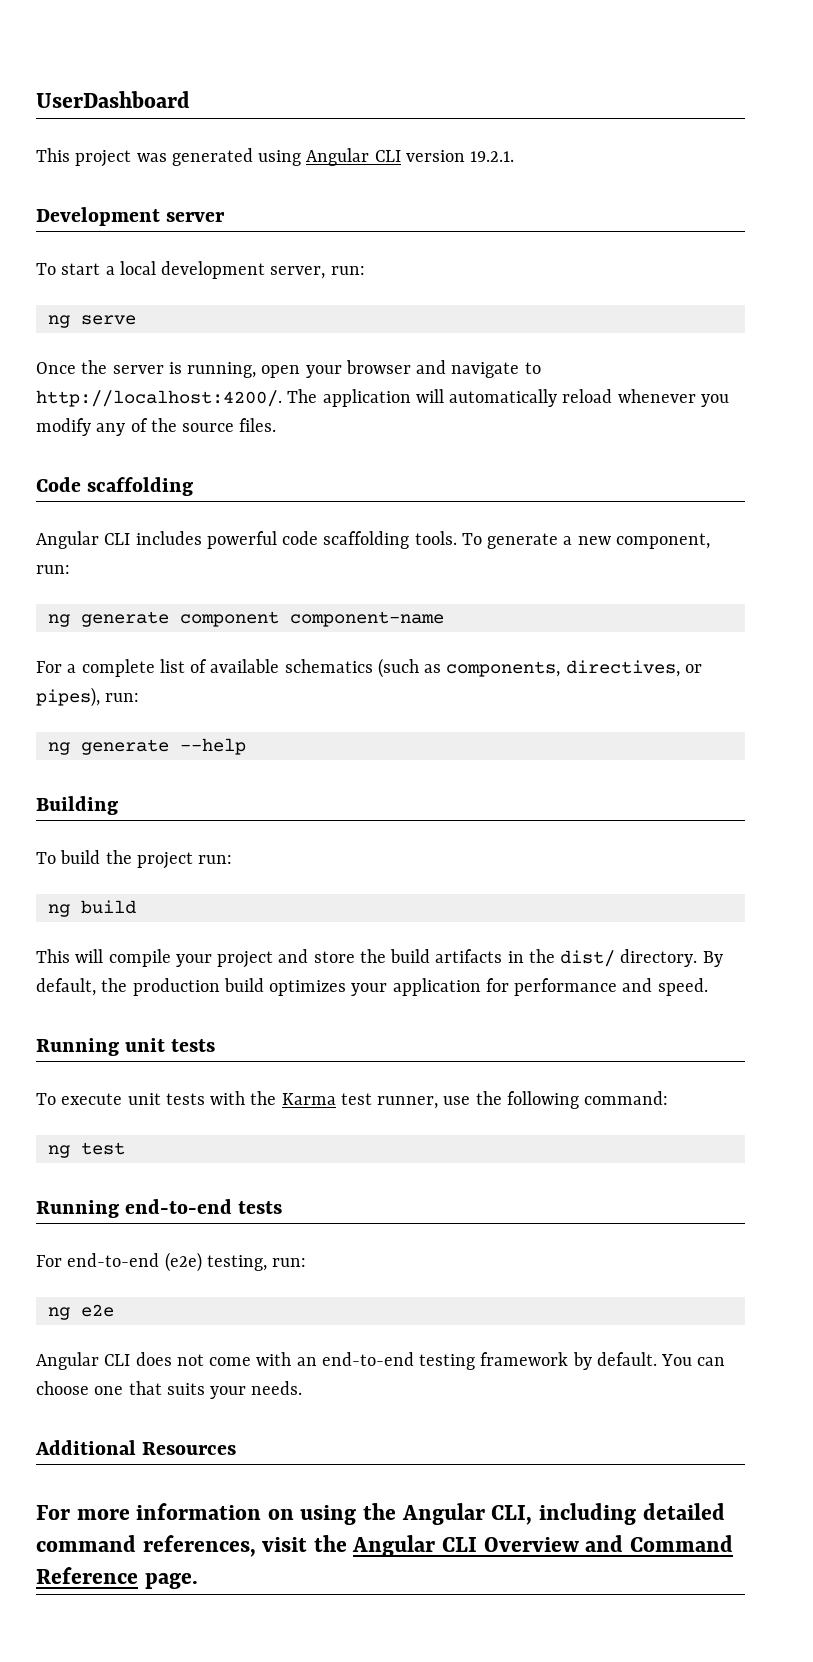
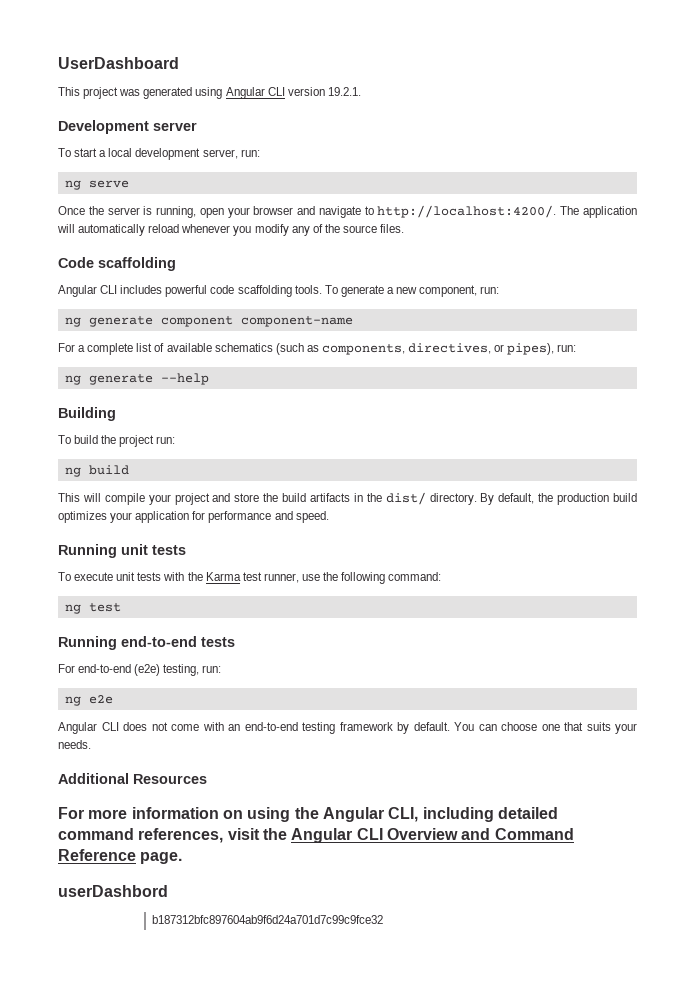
+ userDashbord
+ b187312bfc897604ab9f6d24a701d7c99c9fce32

